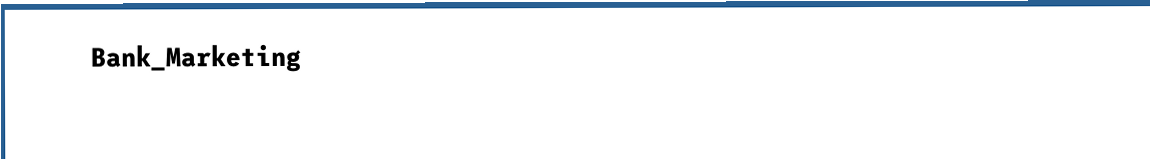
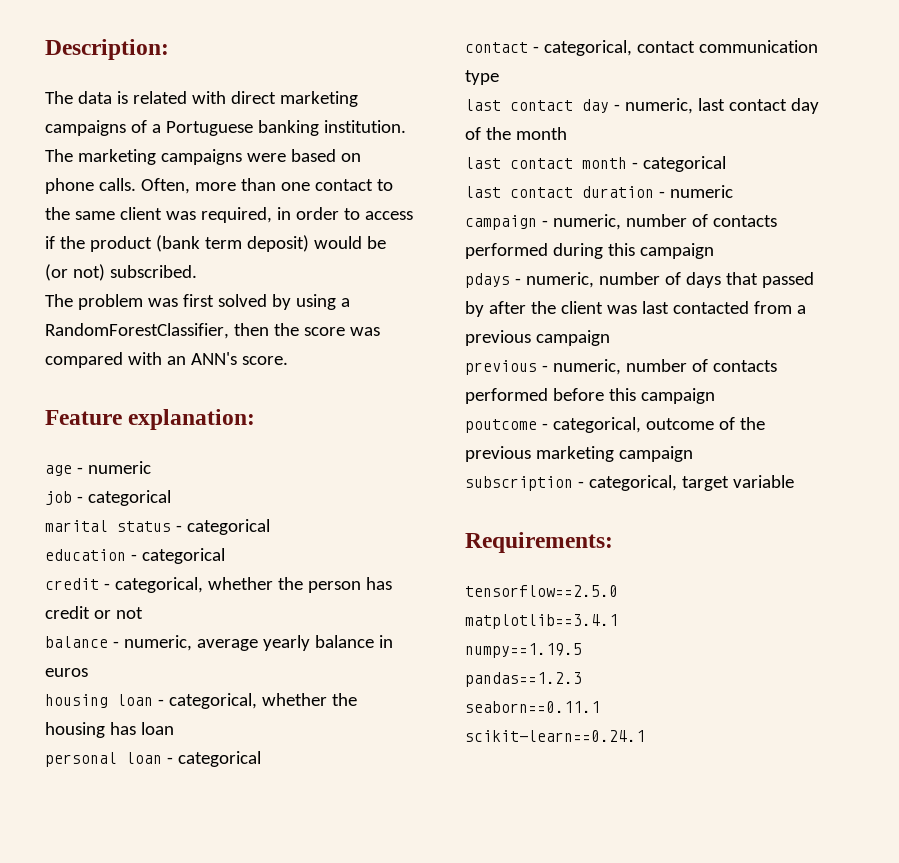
- Bank_Marketing
+ Description:
+ The data is related with direct marketing campaigns of a Portuguese banking institution. The marketing campaigns were based on phone calls. Often, more than one contact to the same client was required, in order to access if the product (bank term deposit) would be (or not) subscribed.
+ The problem was first solved by using a RandomForestClassifier, then the score was compared with an ANN's score.
+ Feature explanation:
+ age - numeric
+ job - categorical
+ marital status - categorical
+ education - categorical
+ credit - categorical, whether the person has credit or not
+ balance - numeric, average yearly balance in euros
+ housing loan - categorical, whether the housing has loan
+ personal loan - categorical
+ contact - categorical, contact communication type
+ last contact day - numeric, last contact day of the month
+ last contact month - categorical
+ last contact duration - numeric
+ campaign - numeric, number of contacts performed during this campaign
+ pdays - numeric, number of days that passed by after the client was last contacted from a previous campaign
+ previous - numeric, number of contacts performed before this campaign
+ poutcome - categorical, outcome of the previous marketing campaign
+ subscription - categorical, target variable
+ Requirements:
+ tensorflow==2.5.0
+ matplotlib==3.4.1
+ numpy==1.19.5
+ pandas==1.2.3
+ seaborn==0.11.1
+ scikit-learn==0.24.1

